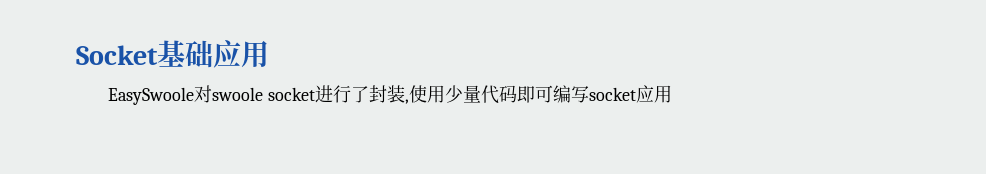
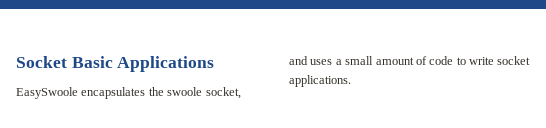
- Socket基础应用
+ Socket Basic Applications
- EasySwoole对swoole socket进行了封装,使用少量代码即可编写socket应用
+ EasySwoole encapsulates the swoole socket, and uses a small amount of code to write socket applications.

